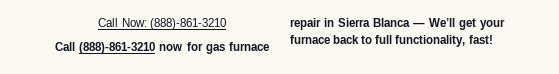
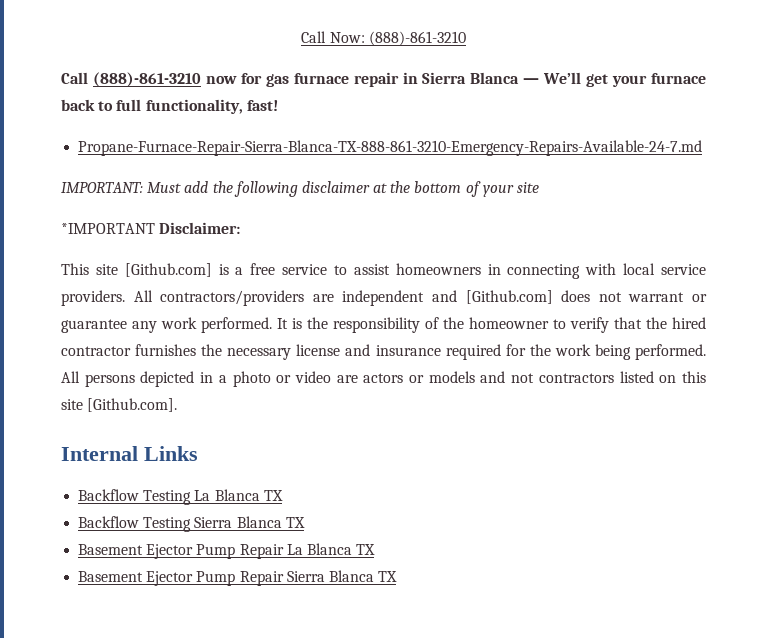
+ Propane-Furnace-Repair-Sierra-Blanca-TX-888-861-3210-Emergency-Repairs-Available-24-7.md
+ IMPORTANT: Must add the following disclaimer at the bottom of your site
+ *IMPORTANT Disclaimer:
+ This site [Github.com] is a free service to assist homeowners in connecting with local service providers. All contractors/providers are independent and [Github.com] does not warrant or guarantee any work performed. It is the responsibility of the homeowner to verify that the hired contractor furnishes the necessary license and insurance required for the work being performed. All persons depicted in a photo or video are actors or models and not contractors listed on this site [Github.com].
+ Internal Links
+ Backflow Testing La Blanca TX
+ Backflow Testing Sierra Blanca TX
+ Basement Ejector Pump Repair La Blanca TX
+ Basement Ejector Pump Repair Sierra Blanca TX

